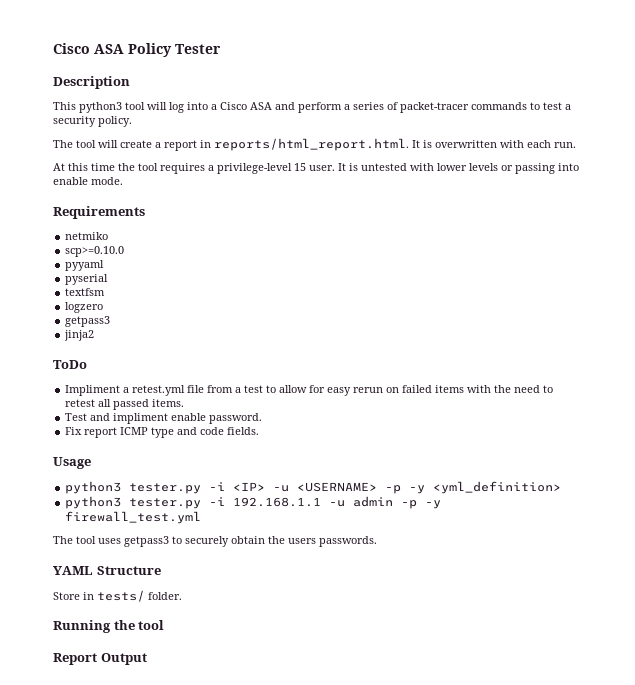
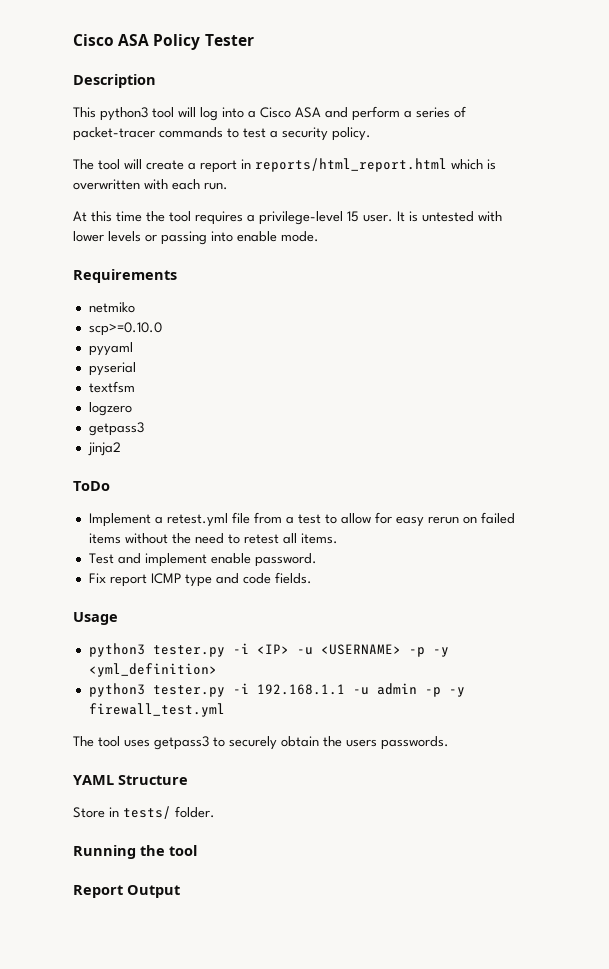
- The tool will create a report in reports/html_report.html. It is overwritten with each run.
+ The tool will create a report in reports/html_report.html which is overwritten with each run.
- Impliment a retest.yml file from a test to allow for easy rerun on failed items with the need to retest all passed items.
+ Implement a retest.yml file from a test to allow for easy rerun on failed items without the need to retest all items.
- Test and impliment enable password.
+ Test and implement enable password.

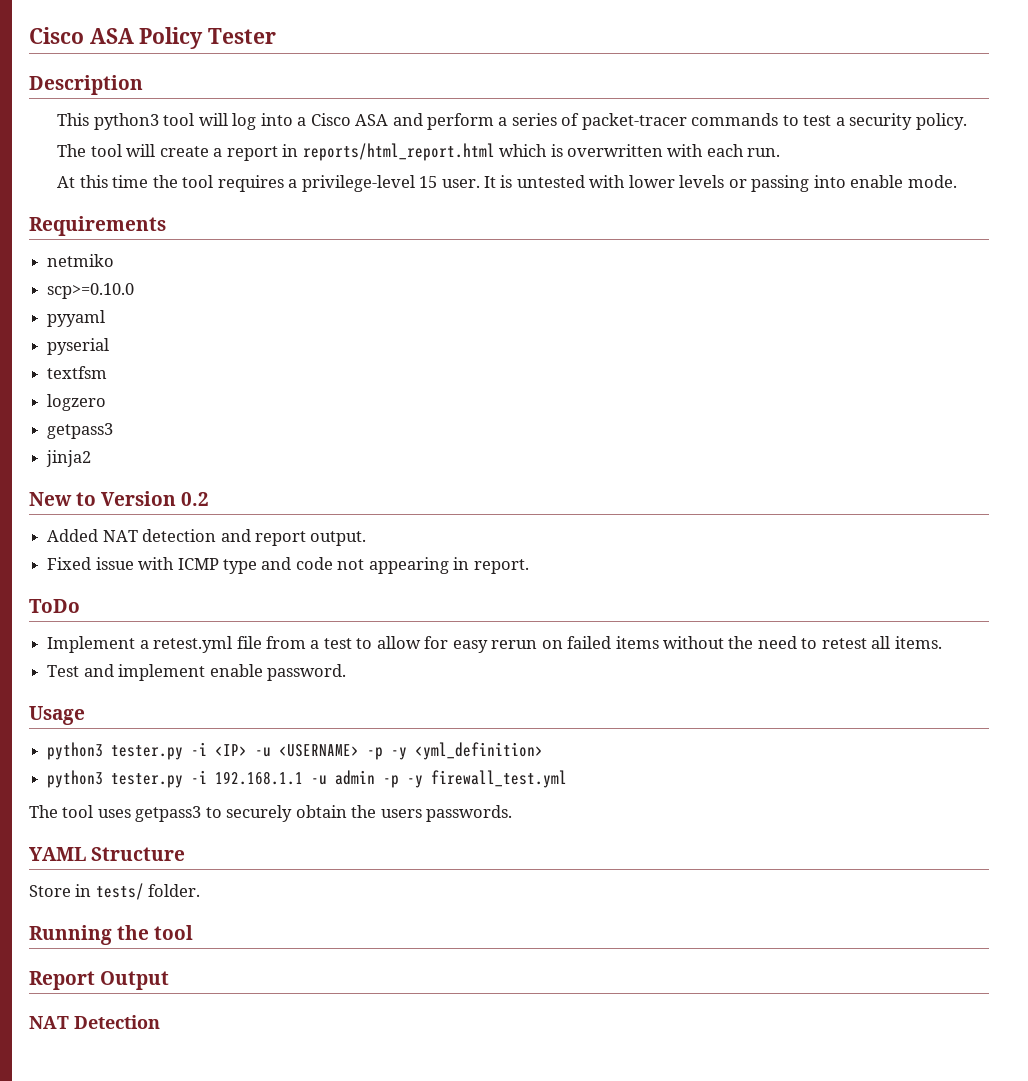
+ New to Version 0.2
+ Added NAT detection and report output.
+ Fixed issue with ICMP type and code not appearing in report.
- Fix report ICMP type and code fields.
+ NAT Detection

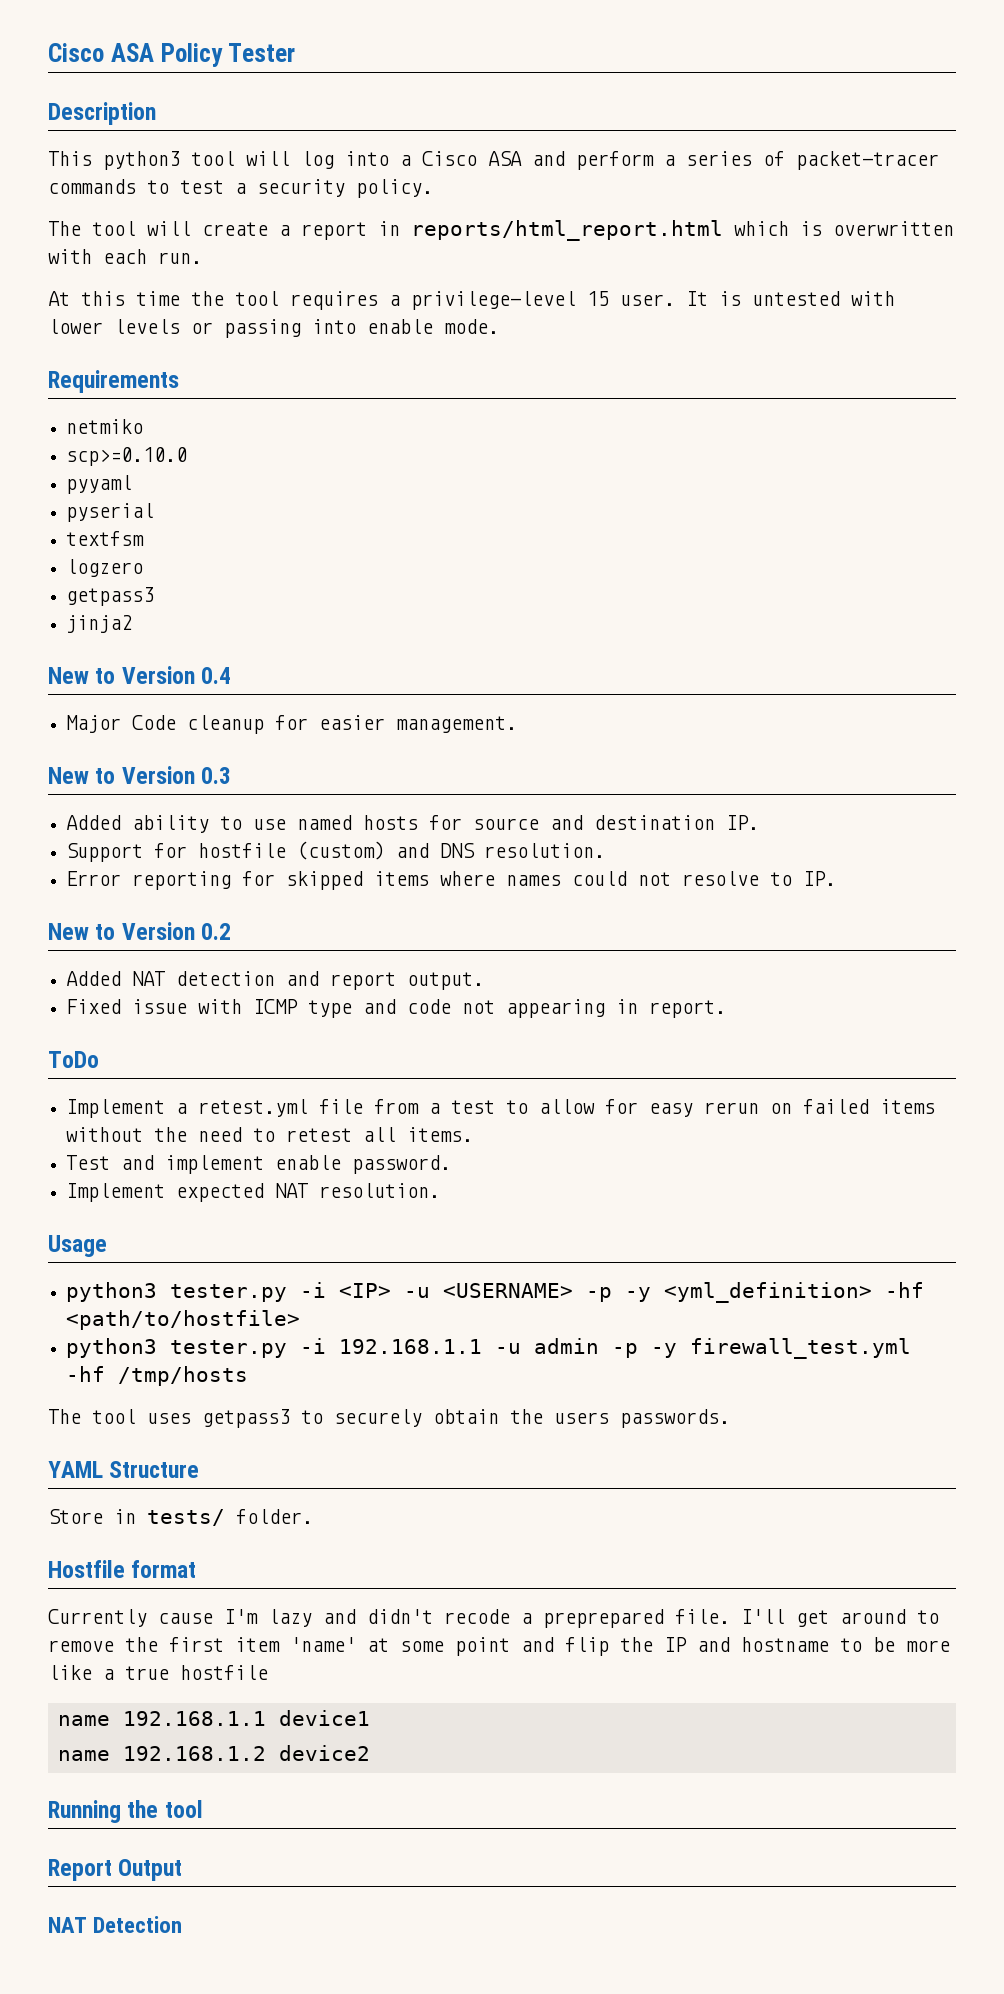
+ New to Version 0.4
+ Major Code cleanup for easier management.
+ New to Version 0.3
+ Added ability to use named hosts for source and destination IP.
+ Support for hostfile (custom) and DNS resolution.
+ Error reporting for skipped items where names could not resolve to IP.
+ Implement expected NAT resolution.
- python3 tester.py -i <IP> -u <USERNAME> -p -y <yml_definition>
+ python3 tester.py -i <IP> -u <USERNAME> -p -y <yml_definition> -hf <path/to/hostfile>
- python3 tester.py -i 192.168.1.1 -u admin -p -y firewall_test.yml
+ python3 tester.py -i 192.168.1.1 -u admin -p -y firewall_test.yml -hf /tmp/hosts
+ Hostfile format
+ Currently cause I'm lazy and didn't recode a preprepared file. I'll get around to remove the first item 'name' at some point and flip the IP and hostname to be more like a true hostfile
+ name 192.168.1.1 device1
+ name 192.168.1.2 device2

